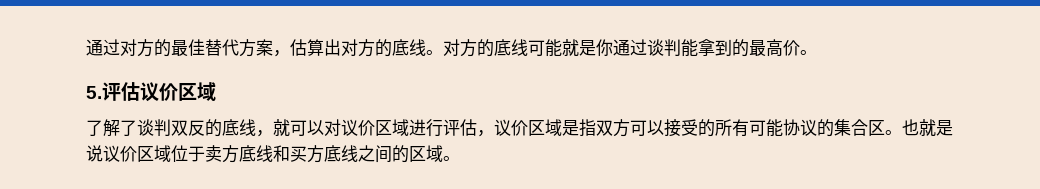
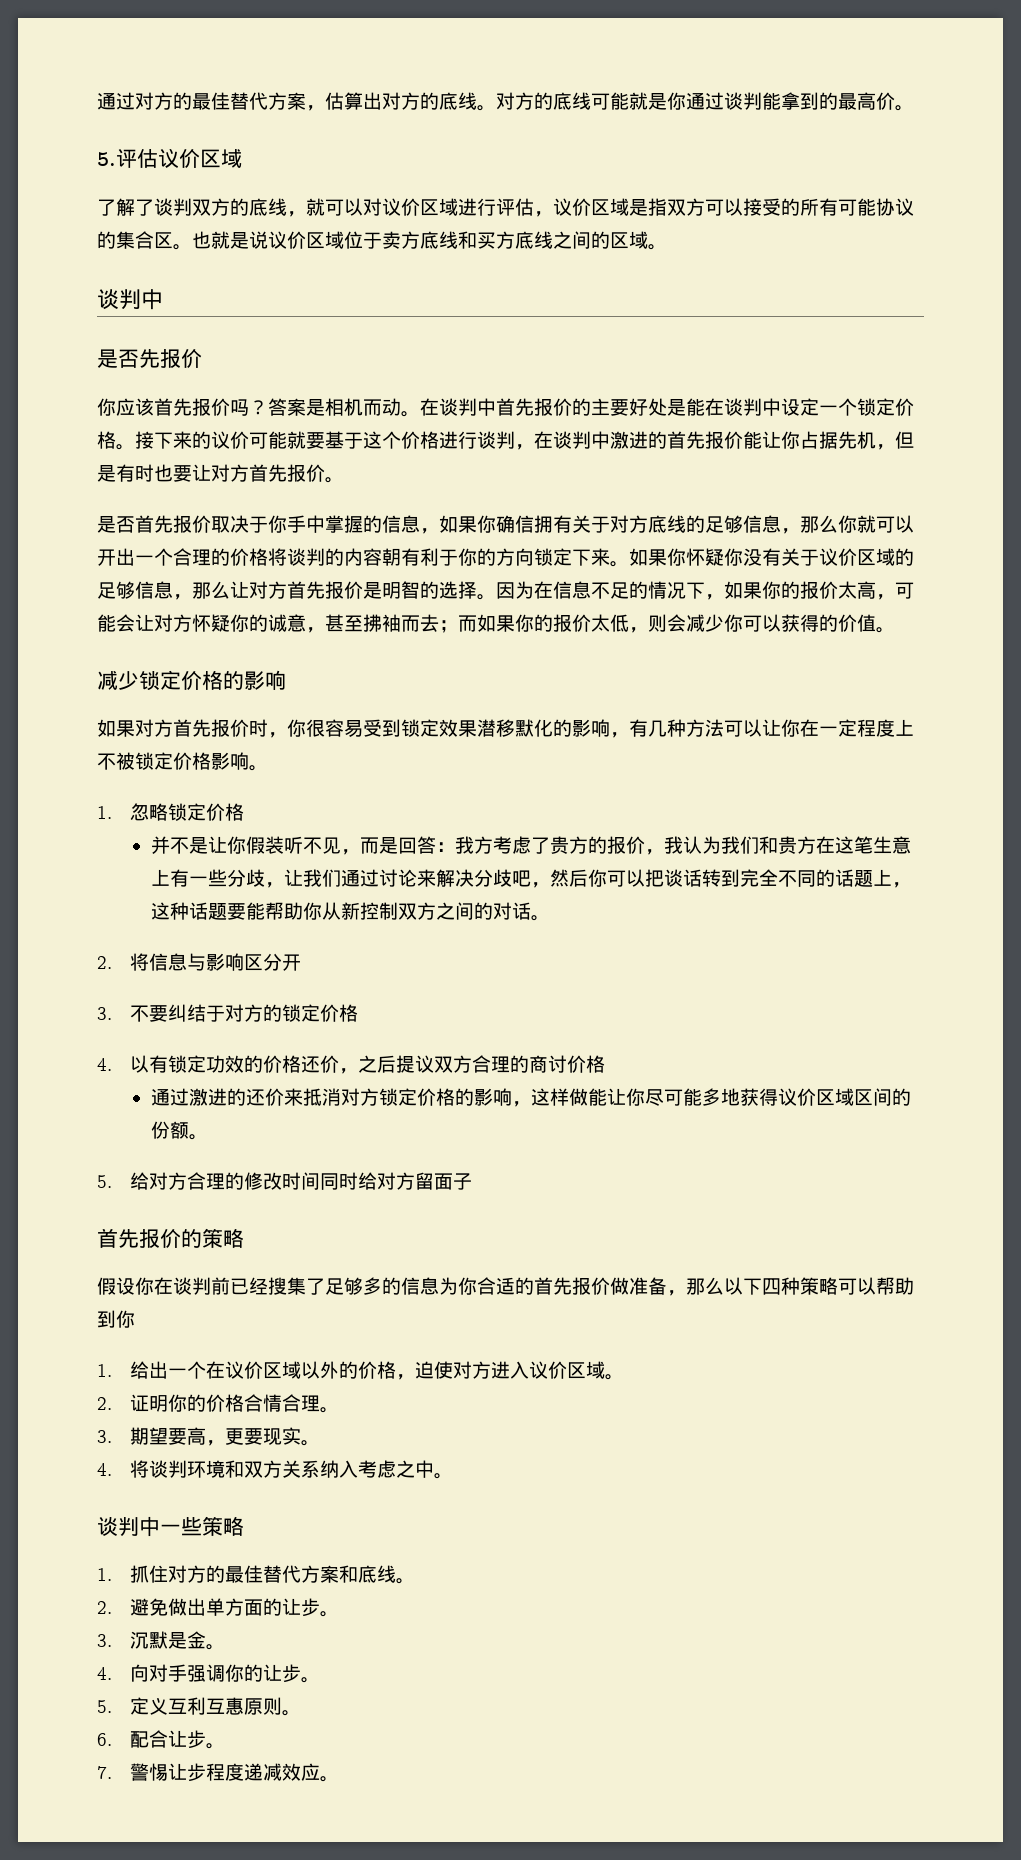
- 了解了谈判双反的底线，就可以对议价区域进行评估，议价区域是指双方可以接受的所有可能协议的集合区。
+ 了解了谈判双方的底线，就可以对议价区域进行评估，议价区域是指双方可以接受的所有可能协议的集合区。
  也就是说议价区域位于卖方底线和买方底线之间的区域。
+ 谈判中
+ 是否先报价
+ 你应该首先报价吗？答案是相机而动。在谈判中首先报价的主要好处是能在谈判中设定一个锁定价格。接下来的议价可能就要基于这个价格进行谈判，在谈判中激进的首先报价能让你占据先机，但是有时也要让对方首先报价。
+ 是否首先报价取决于你手中掌握的信息，如果你确信拥有关于对方底线的足够信息，那么你就可以开出一个合理的价格将谈判的内容朝有利于你的方向锁定下来。如果你怀疑你没有关于议价区域的足够信息，那么让对方首先报价是明智的选择。因为在信息不足的情况下，如果你的报价太高，可能会让对方怀疑你的诚意，甚至拂袖而去；而如果你的报价太低，则会减少你可以获得的价值。
+ 减少锁定价格的影响
+ 如果对方首先报价时，你很容易受到锁定效果潜移默化的影响，有几种方法可以让你在一定程度上不被锁定价格影响。
+ 1.忽略锁定价格
+ 并不是让你假装听不见，而是回答：我方考虑了贵方的报价，我认为我们和贵方在这笔生意上有一些分歧，让我们通过讨论来解决分歧吧，然后你可以把谈话转到完全不同的话题上，这种话题要能帮助你从新控制双方之间的对话。
+ 2.将信息与影响区分开
+ 3.不要纠结于对方的锁定价格
+ 4.以有锁定功效的价格还价，之后提议双方合理的商讨价格
+ 通过激进的还价来抵消对方锁定价格的影响，这样做能让你尽可能多地获得议价区域区间的份额。
+ 5.给对方合理的修改时间同时给对方留面子
+ 首先报价的策略
+ 假设你在谈判前已经搜集了足够多的信息为你合适的首先报价做准备，那么以下四种策略可以帮助到你
+ 1.给出一个在议价区域以外的价格，迫使对方进入议价区域。
+ 2.证明你的价格合情合理。
+ 3.期望要高，更要现实。
+ 4.将谈判环境和双方关系纳入考虑之中。
+ 谈判中一些策略
+ 1.抓住对方的最佳替代方案和底线。
+ 2.避免做出单方面的让步。
+ 3.沉默是金。
+ 4.向对手强调你的让步。
+ 5.定义互利互惠原则。
+ 6.配合让步。
+ 7.警惕让步程度递减效应。

